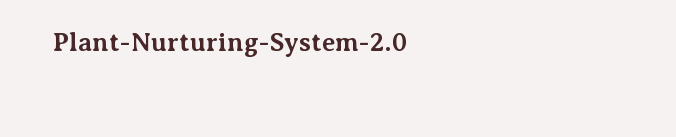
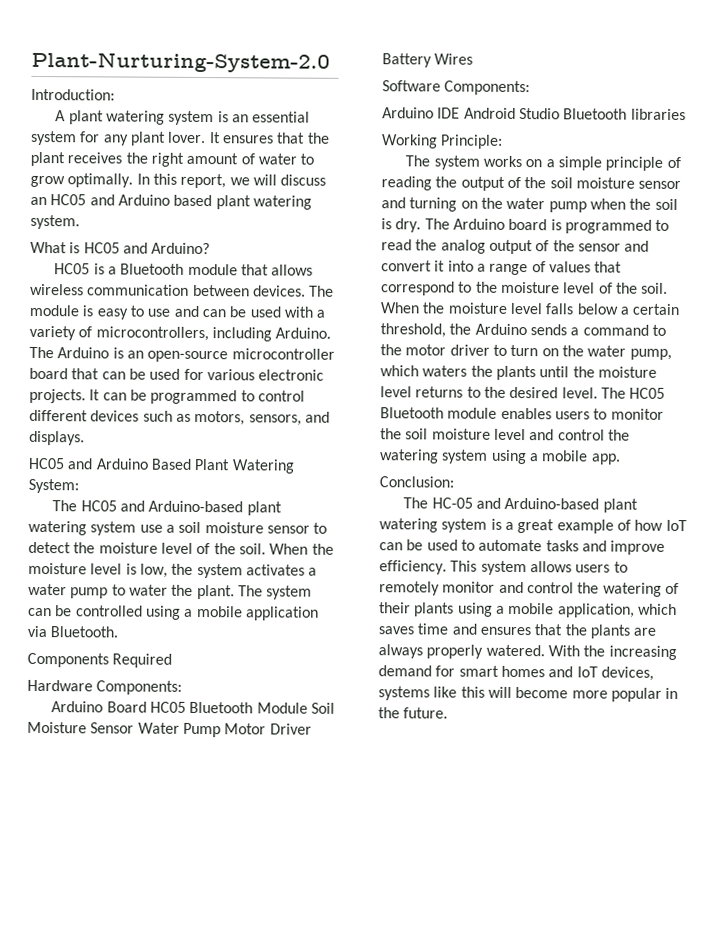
+ Introduction:
+ A plant watering system is an essential system for any plant lover. It ensures that the plant receives the right amount of water to grow optimally. In this report, we will discuss an HC05 and Arduino based plant watering system.
+ What is HC05 and Arduino?
+ HC05 is a Bluetooth module that allows wireless communication between devices. The module is easy to use and can be used with a variety of microcontrollers, including Arduino. The Arduino is an open-source microcontroller board that can be used for various electronic projects. It can be programmed to control different devices such as motors, sensors, and displays.
+ HC05 and Arduino Based Plant Watering System:
+ The HC05 and Arduino-based plant watering system use a soil moisture sensor to detect the moisture level of the soil. When the moisture level is low, the system activates a water pump to water the plant. The system can be controlled using a mobile application via Bluetooth.
+ Components Required
+ Hardware Components:
+ Arduino Board HC05 Bluetooth Module Soil Moisture Sensor Water Pump Motor Driver Battery Wires
+ Software Components:
+ Arduino IDE Android Studio Bluetooth libraries
+ Working Principle:
+ The system works on a simple principle of reading the output of the soil moisture sensor and turning on the water pump when the soil is dry. The Arduino board is programmed to read the analog output of the sensor and convert it into a range of values that correspond to the moisture level of the soil. When the moisture level falls below a certain threshold, the Arduino sends a command to the motor driver to turn on the water pump, which waters the plants until the moisture level returns to the desired level. The HC05 Bluetooth module enables users to monitor the soil moisture level and control the watering system using a mobile app.
+ Conclusion:
+ The HC-05 and Arduino-based plant watering system is a great example of how IoT can be used to automate tasks and improve efficiency. This system allows users to remotely monitor and control the watering of their plants using a mobile application, which saves time and ensures that the plants are always properly watered. With the increasing demand for smart homes and IoT devices, systems like this will become more popular in the future.

